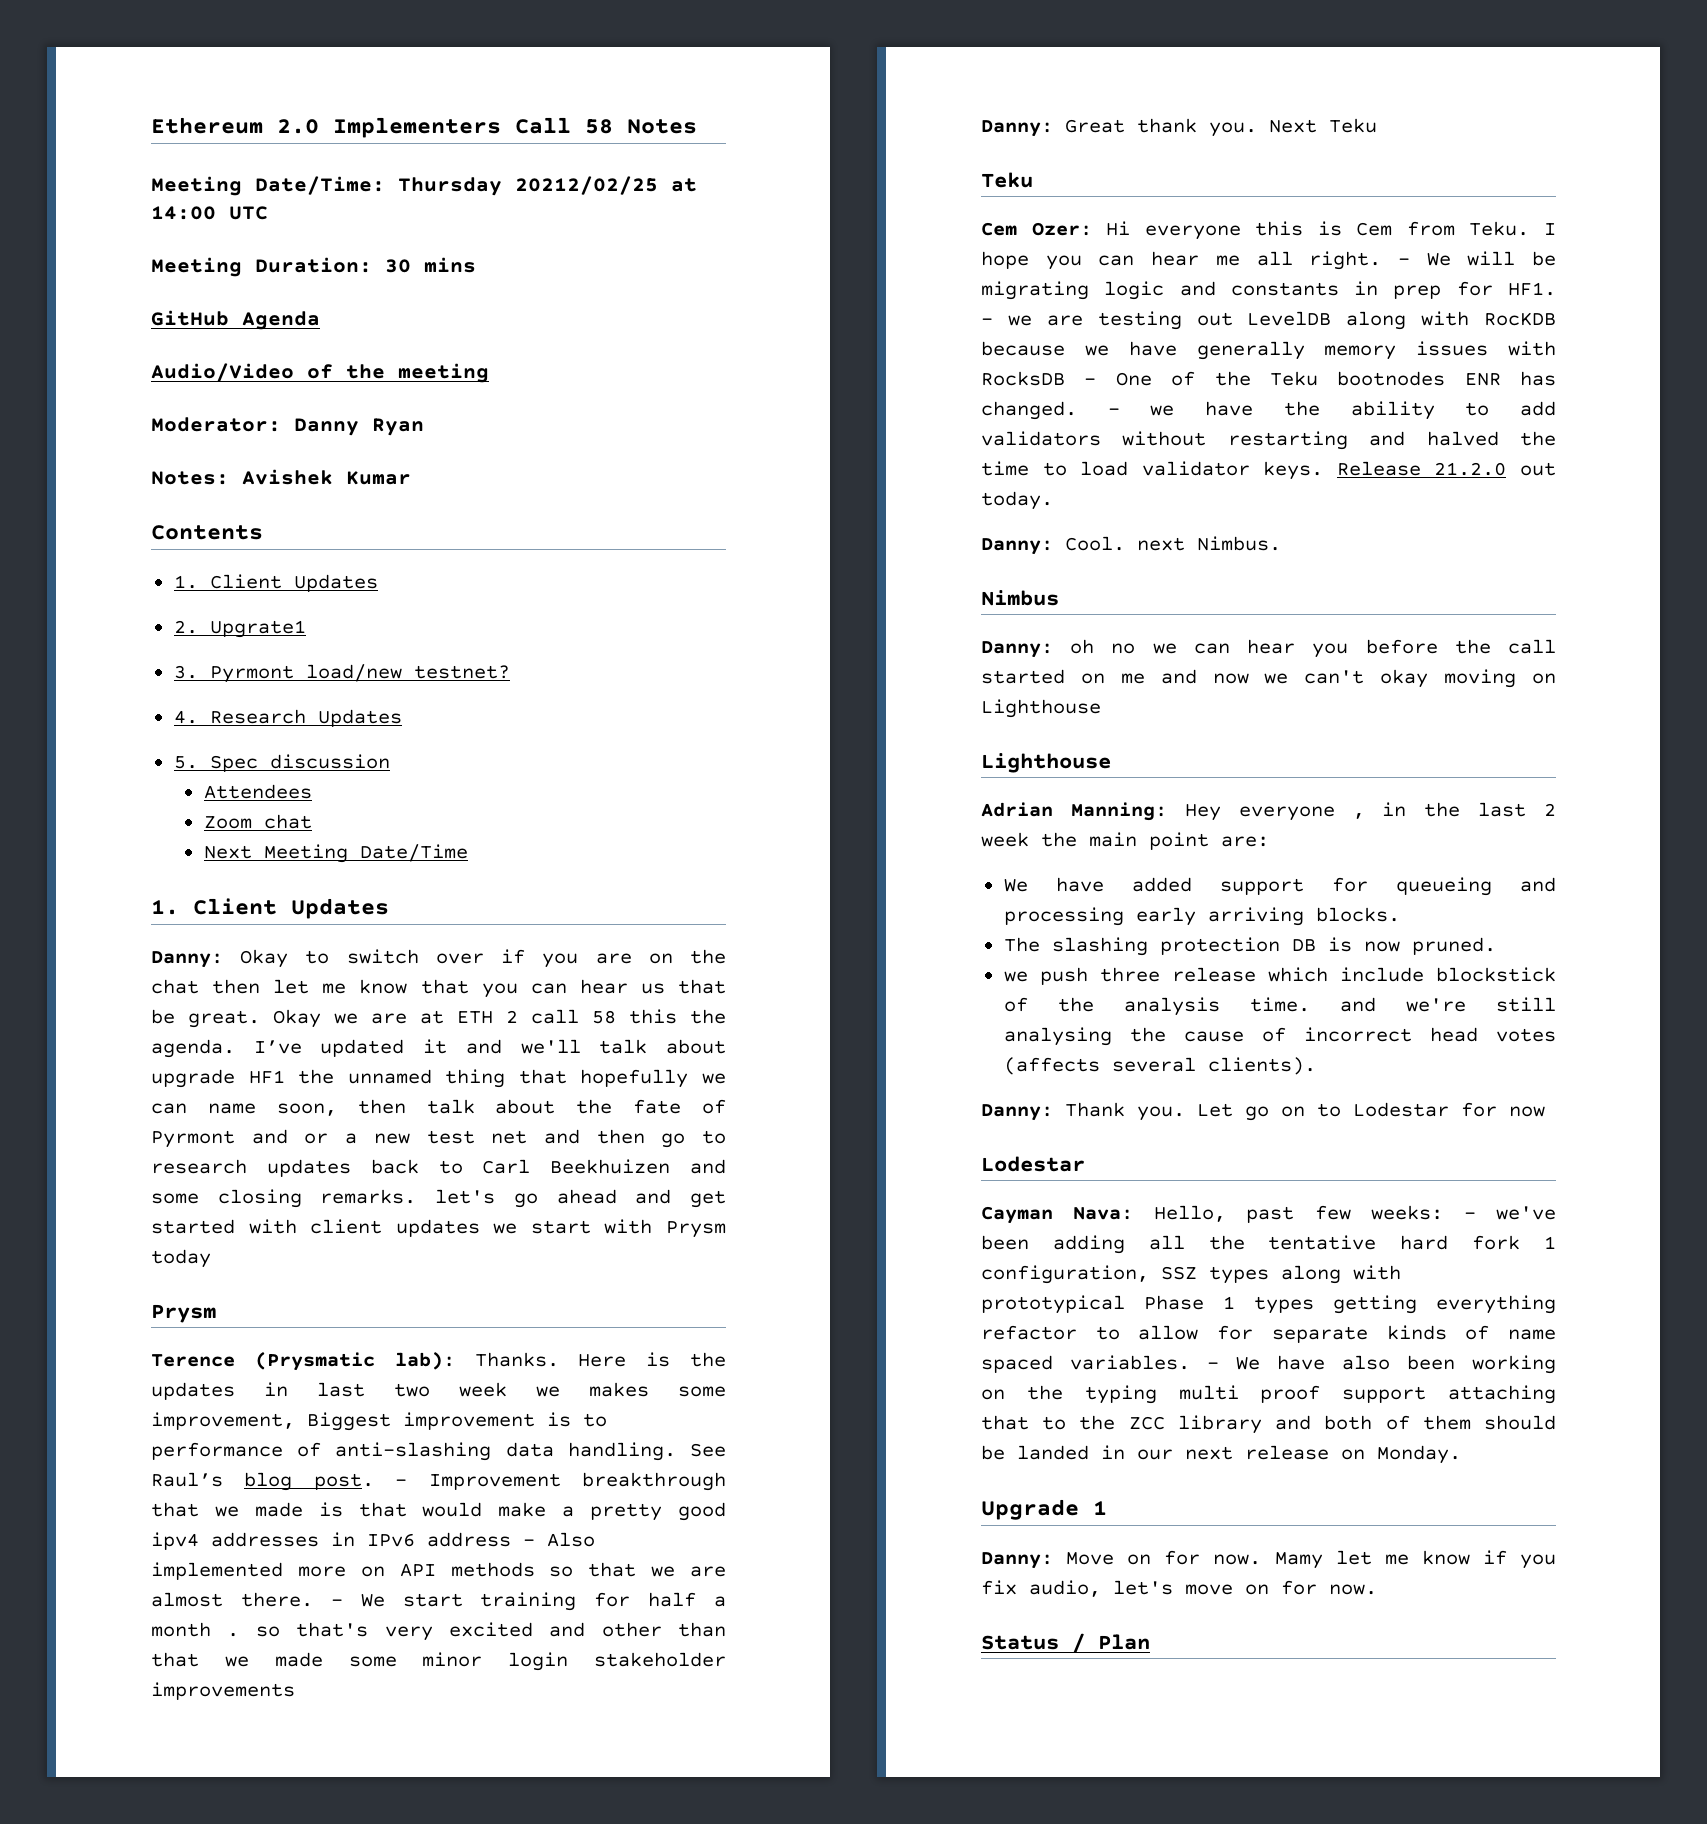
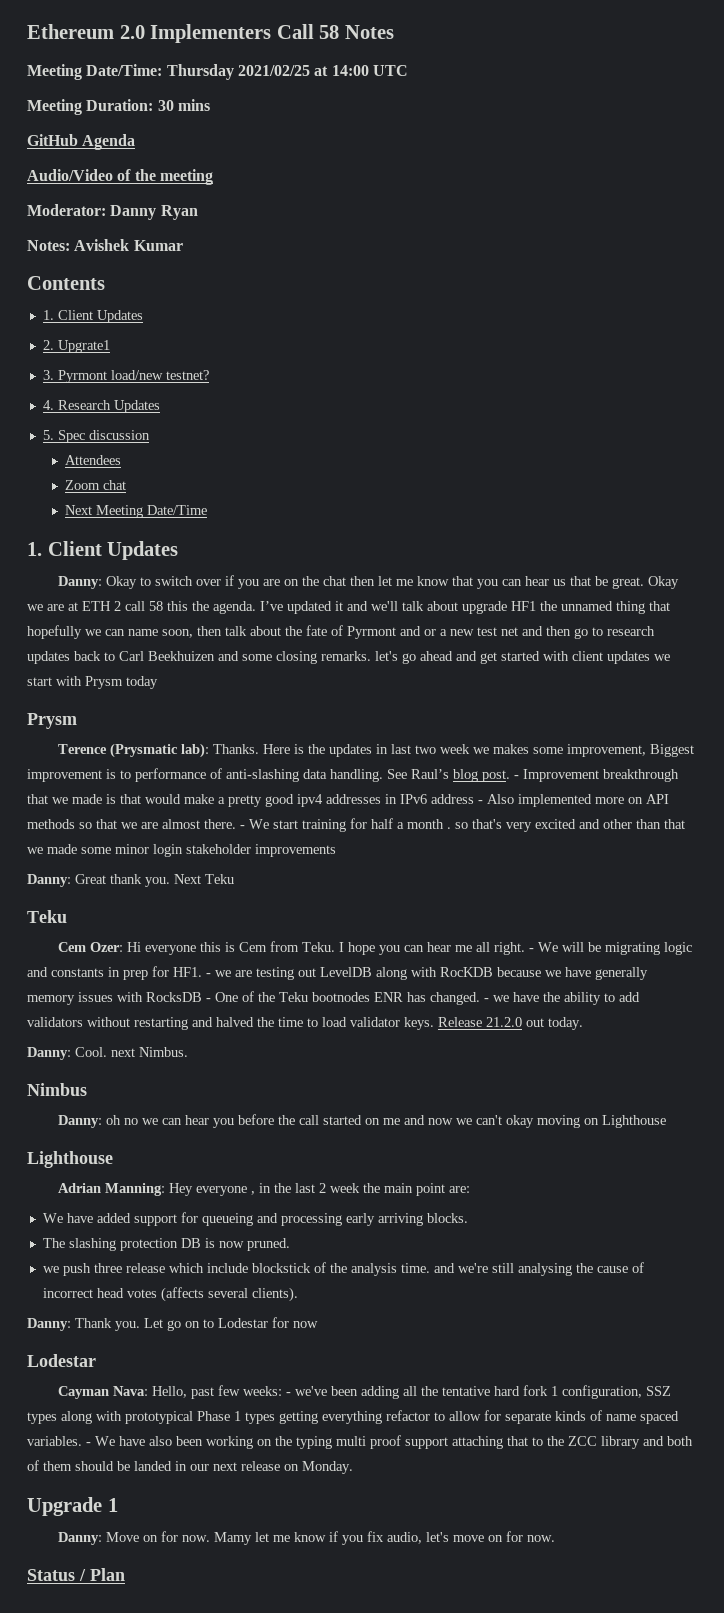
- Meeting Date/Time: Thursday 20212/02/25 at 14:00 UTC
+ Meeting Date/Time: Thursday 2021/02/25 at 14:00 UTC

